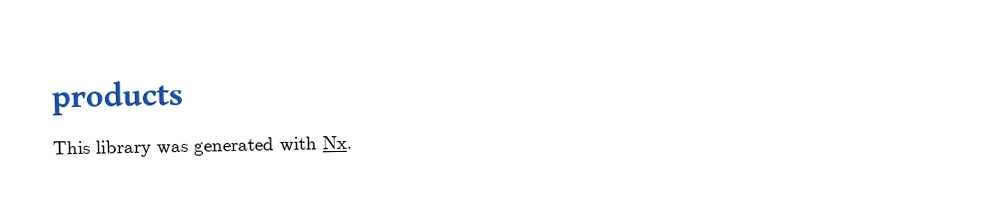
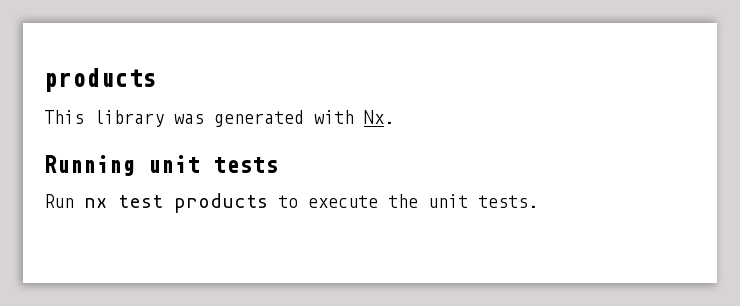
+ Running unit tests
+ Run nx test products to execute the unit tests.

